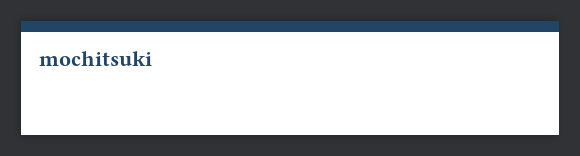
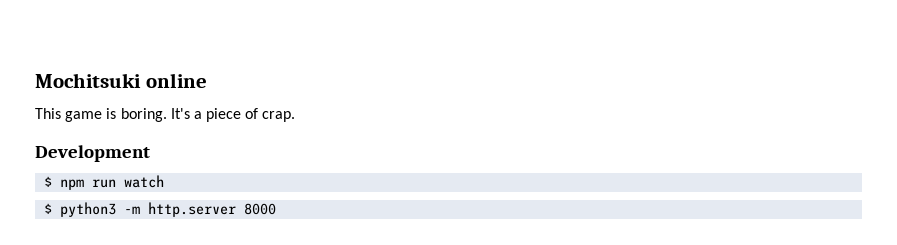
- mochitsuki
+ Mochitsuki online
+ This game is boring. It's a piece of crap.
+ Development
+ $ npm run watch
+ $ python3 -m http.server 8000

